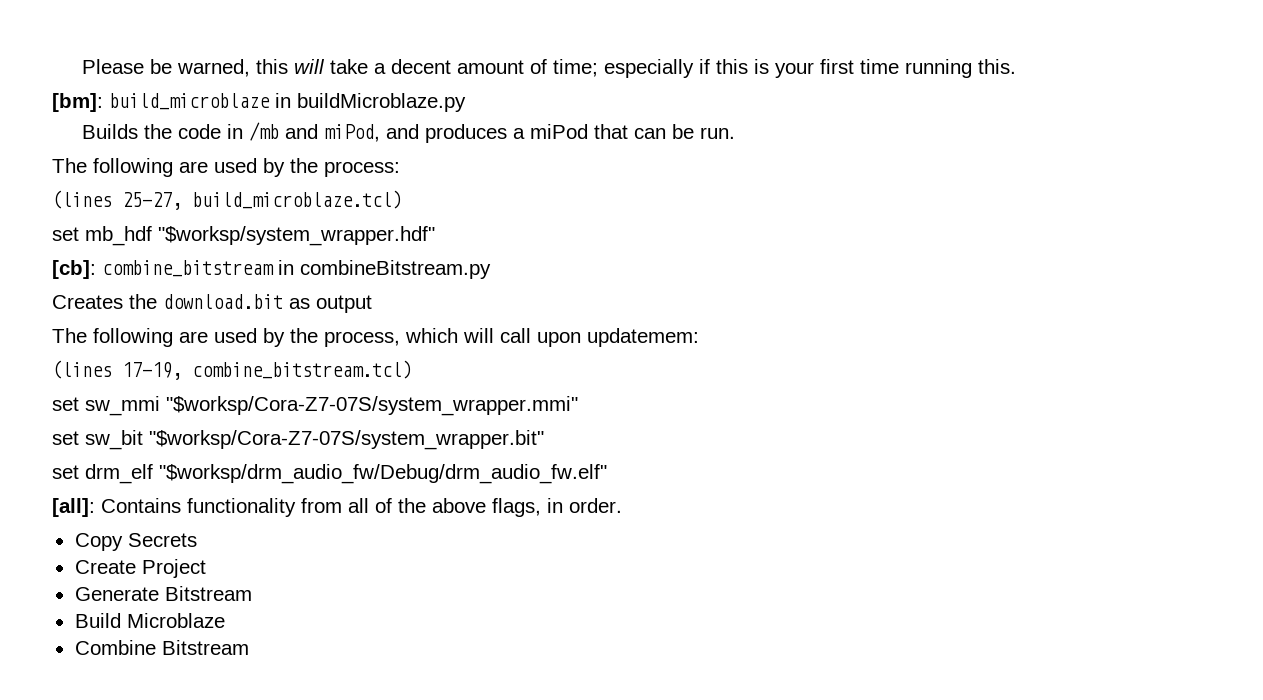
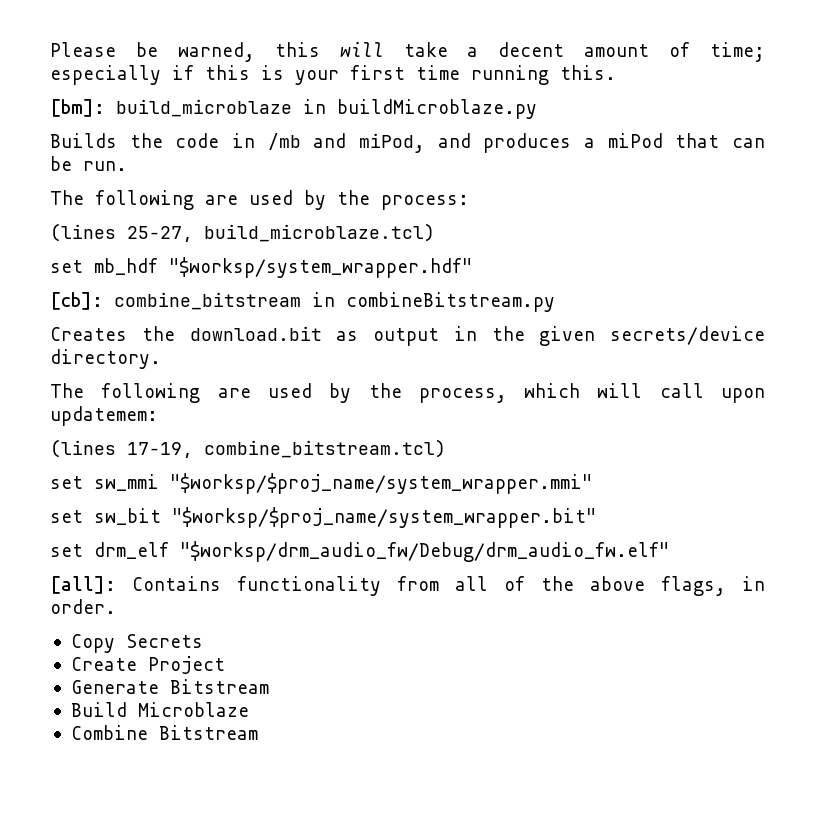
- Creates the download.bit as output
+ Creates the download.bit as output in the given secrets/device directory.
- set sw_mmi "$worksp/Cora-Z7-07S/system_wrapper.mmi"
+ set sw_mmi "$worksp/$proj_name/system_wrapper.mmi"
- set sw_bit "$worksp/Cora-Z7-07S/system_wrapper.bit"
+ set sw_bit "$worksp/$proj_name/system_wrapper.bit"

